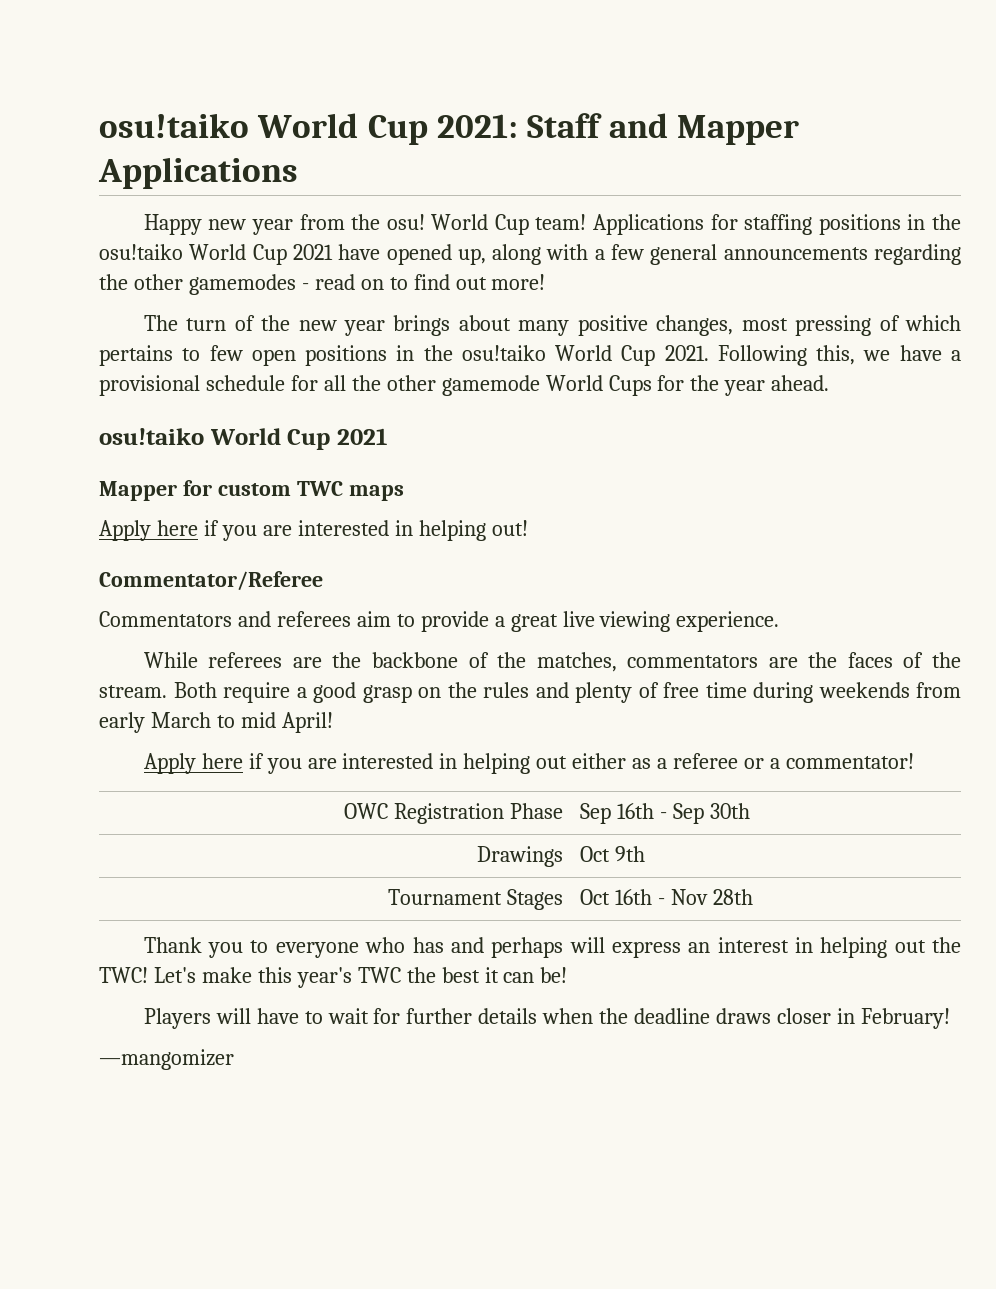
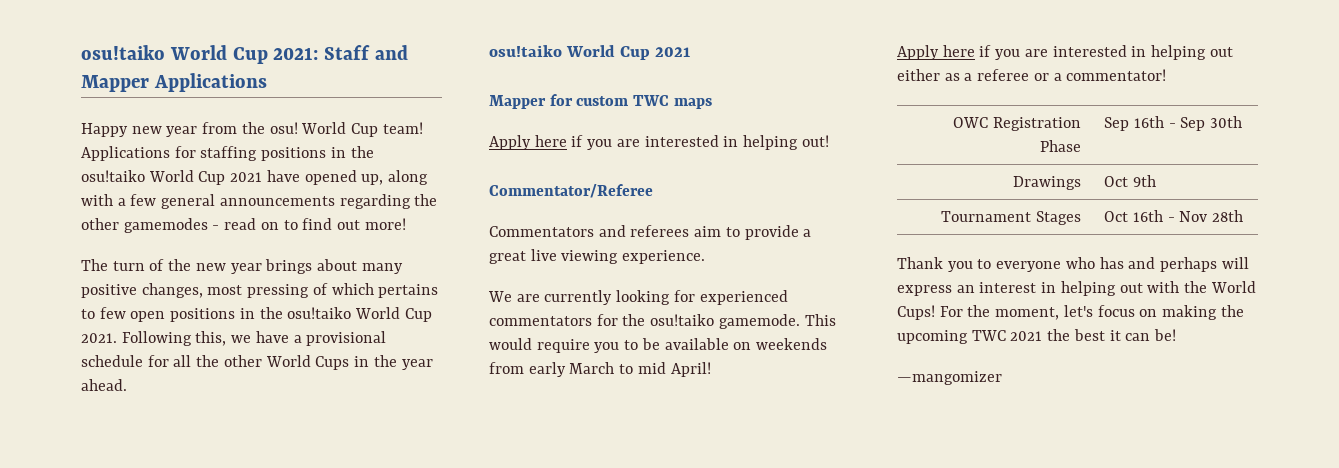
- Following this, we have a provisional schedule for all the other gamemode World Cups for the year ahead.
+ Following this, we have a provisional schedule for all the other World Cups in the year ahead.
- While referees are the backbone of the matches, commentators are the faces of the stream. Both require a good grasp on the rules and plenty of free time during weekends from early March to mid April!
+ We are currently looking for experienced commentators for the osu!taiko gamemode. This would require you to be available on weekends from early March to mid April!
- Thank you to everyone who has and perhaps will express an interest in helping out the TWC! Let's make this year's TWC the best it can be!
+ Thank you to everyone who has and perhaps will express an interest in helping out with the World Cups! For the moment, let's focus on making the upcoming TWC 2021 the best it can be!
- Players will have to wait for further details when the deadline draws closer in February!

